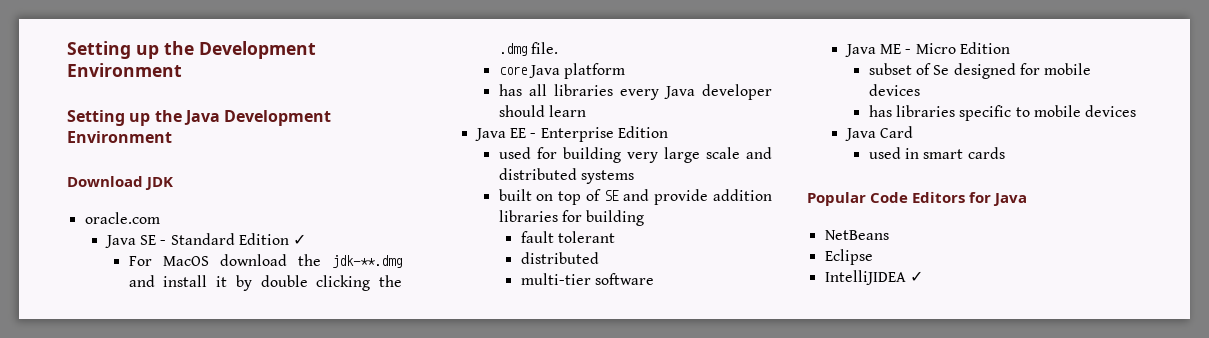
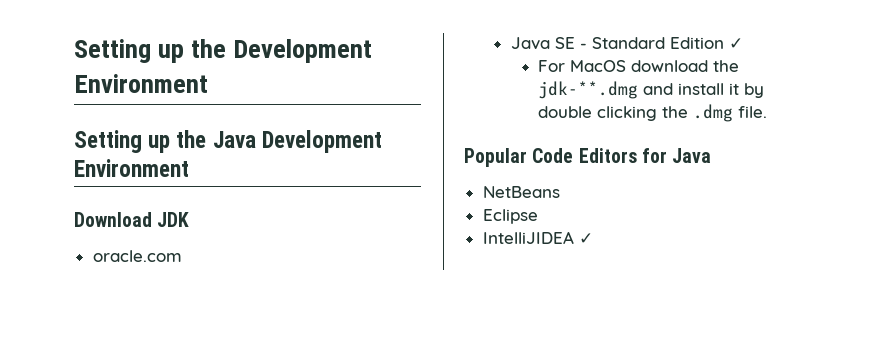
- core Java platform
- has all libraries every Java developer should learn
- Java EE - Enterprise Edition
- used for building very large scale and distributed systems
- built on top of SE and provide addition libraries for building
- fault tolerant
- distributed
- multi-tier software
- Java ME - Micro Edition
- subset of Se designed for mobile devices
- has libraries specific to mobile devices
- Java Card
- used in smart cards

